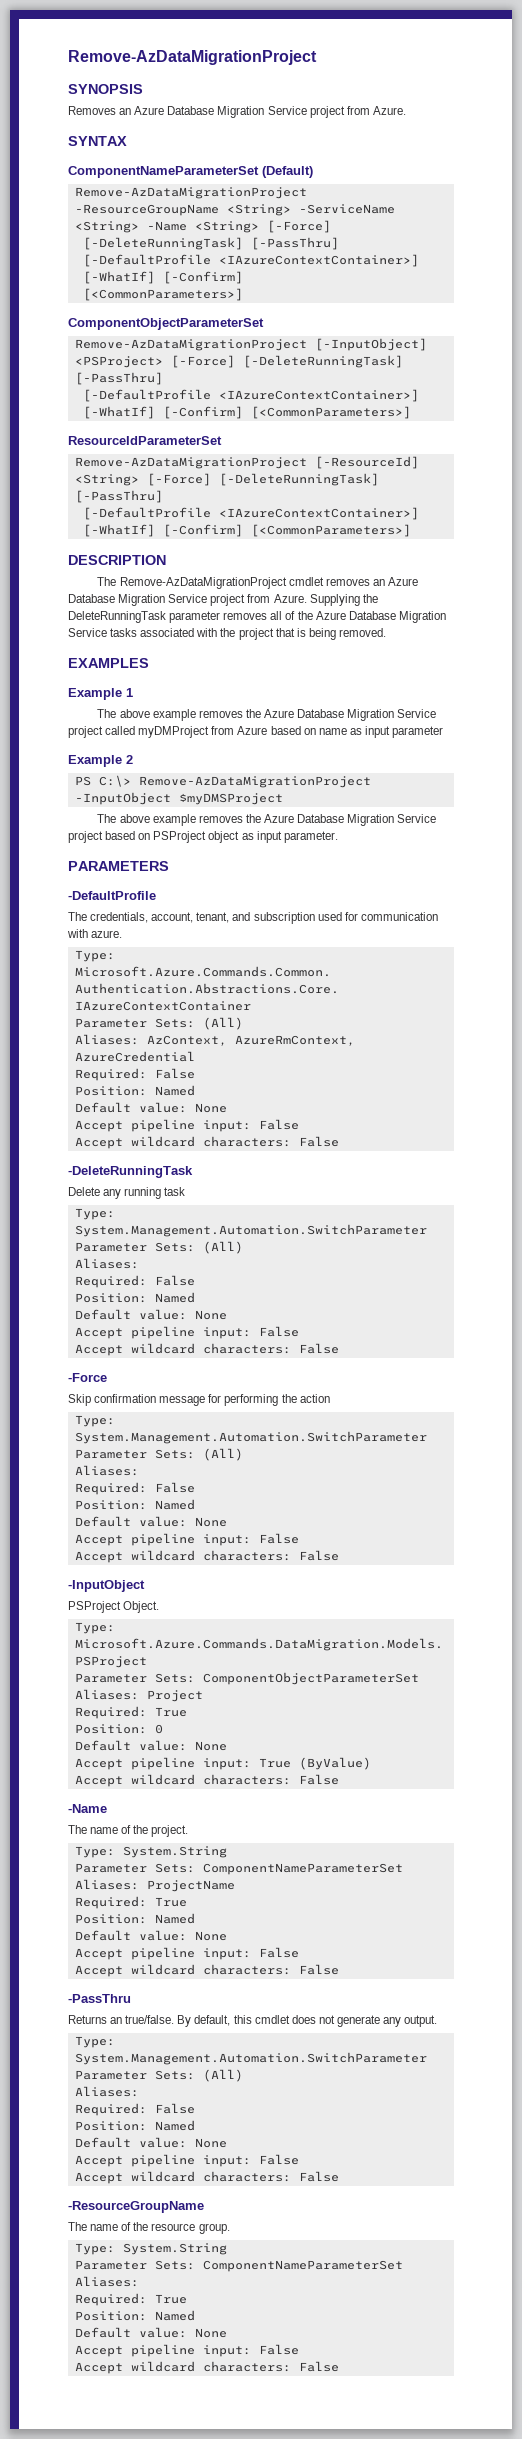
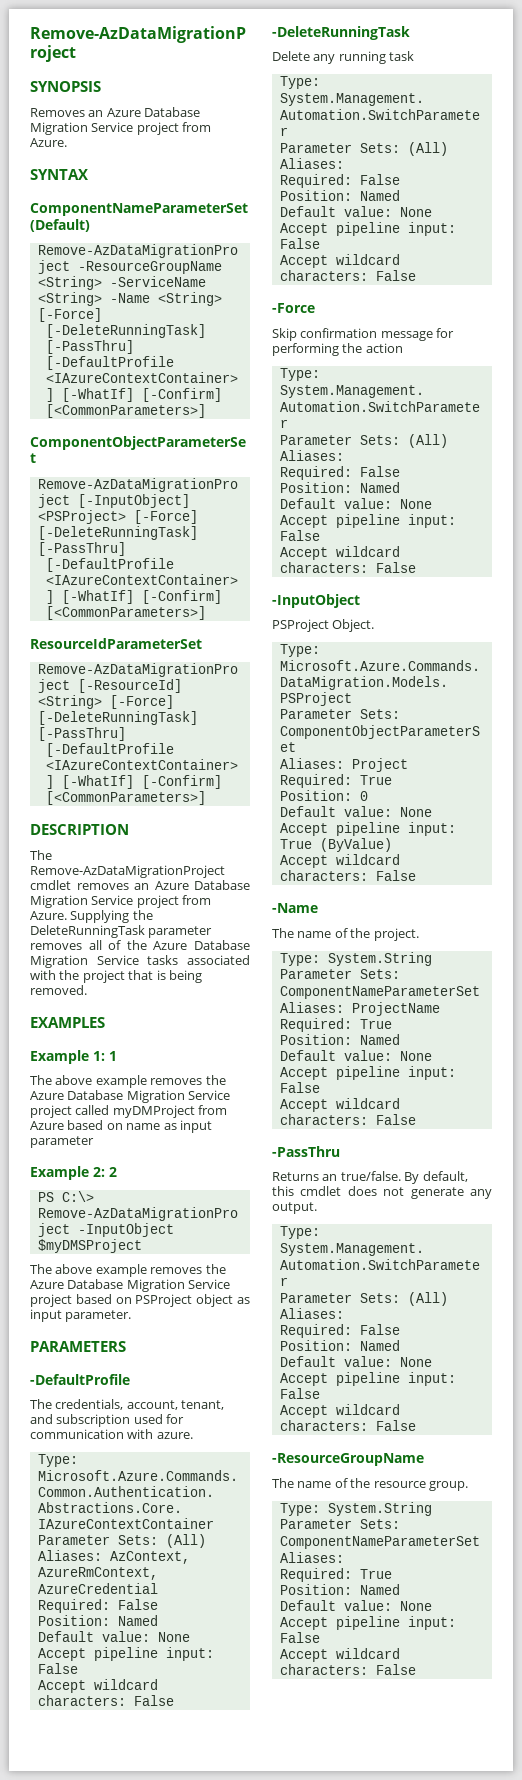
- Example 1
+ Example 1: 1
- Example 2
+ Example 2: 2

